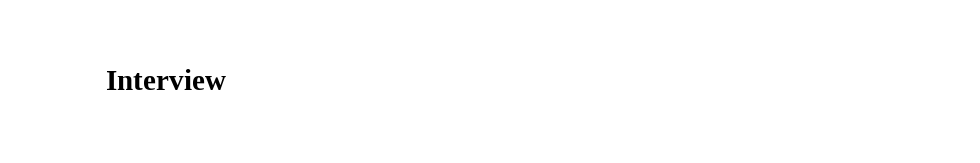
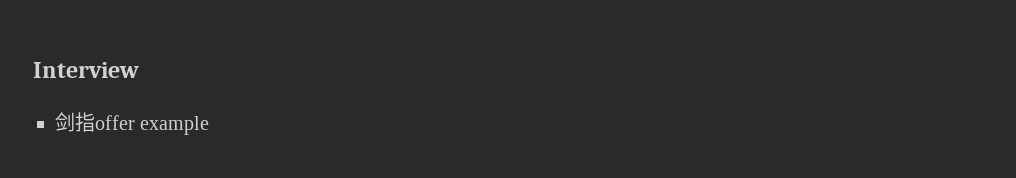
+ 剑指offer example

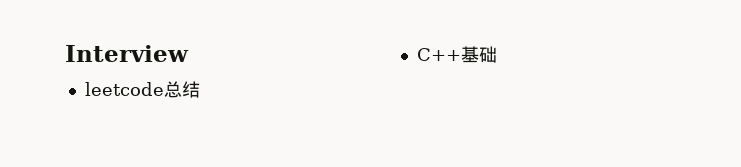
- 剑指offer example
+ leetcode总结
+ C++基础

